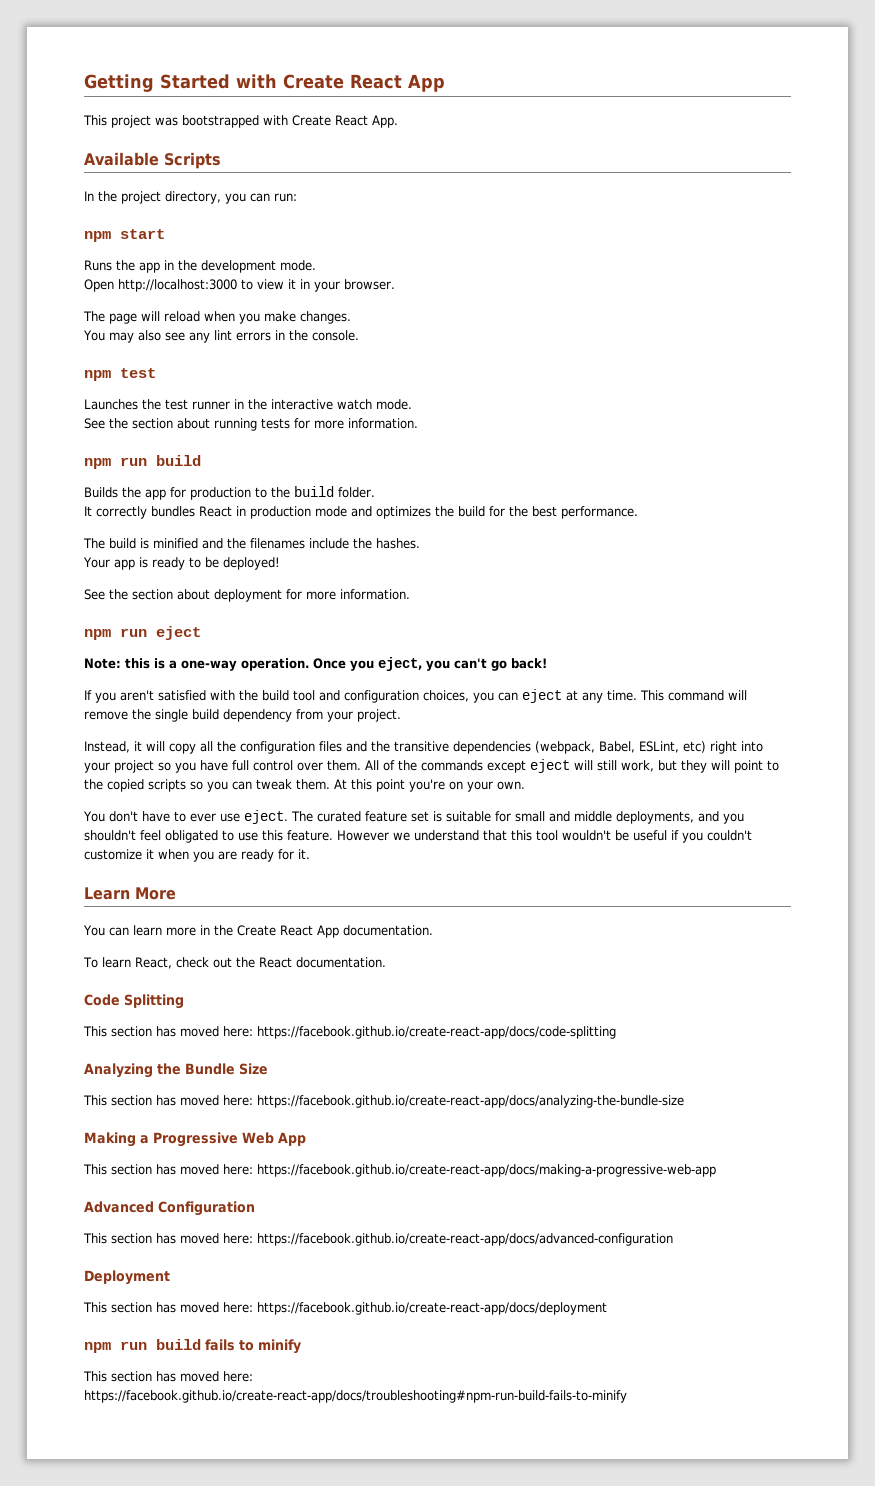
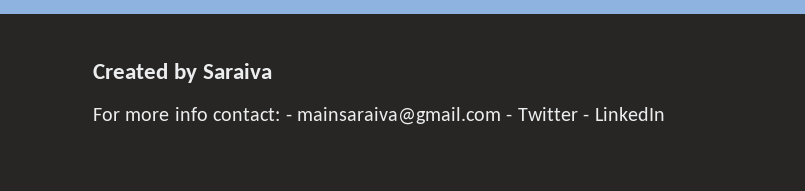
- Getting Started with Create React App
- This project was bootstrapped with Create React App.
- Available Scripts
- In the project directory, you can run:
- npm start
- Runs the app in the development mode.
- Open http://localhost:3000 to view it in your browser.
- The page will reload when you make changes.
- You may also see any lint errors in the console.
- npm test
- Launches the test runner in the interactive watch mode.
- See the section about running tests for more information.
- npm run build
- Builds the app for production to the build folder.
- It correctly bundles React in production mode and optimizes the build for the best performance.
- The build is minified and the filenames include the hashes.
- Your app is ready to be deployed!
- See the section about deployment for more information.
- npm run eject
- Note: this is a one-way operation. Once you eject, you can't go back!
- If you aren't satisfied with the build tool and configuration choices, you can eject at any time. This command will remove the single build dependency from your project.
- Instead, it will copy all the configuration files and the transitive dependencies (webpack, Babel, ESLint, etc) right into your project so you have full control over them. All of the commands except eject will still work, but they will point to the copied scripts so you can tweak them. At this point you're on your own.
- You don't have to ever use eject. The curated feature set is suitable for small and middle deployments, and you shouldn't feel obligated to use this feature. However we understand that this tool wouldn't be useful if you couldn't customize it when you are ready for it.
- Learn More
- You can learn more in the Create React App documentation.
- To learn React, check out the React documentation.
- Code Splitting
- This section has moved here: https://facebook.github.io/create-react-app/docs/code-splitting
- Analyzing the Bundle Size
- This section has moved here: https://facebook.github.io/create-react-app/docs/analyzing-the-bundle-size
- Making a Progressive Web App
- This section has moved here: https://facebook.github.io/create-react-app/docs/making-a-progressive-web-app
- Advanced Configuration
- This section has moved here: https://facebook.github.io/create-react-app/docs/advanced-configuration
- Deployment
- This section has moved here: https://facebook.github.io/create-react-app/docs/deployment
- npm run build fails to minify
- This section has moved here: https://facebook.github.io/create-react-app/docs/troubleshooting#npm-run-build-fails-to-minify
+ Created by Saraiva
+ For more info contact: - mainsaraiva@gmail.com - Twitter - LinkedIn

